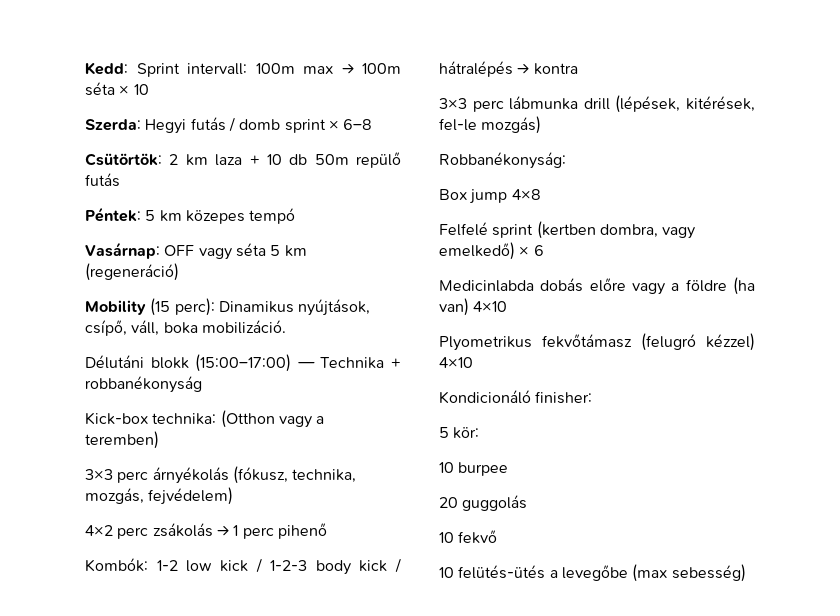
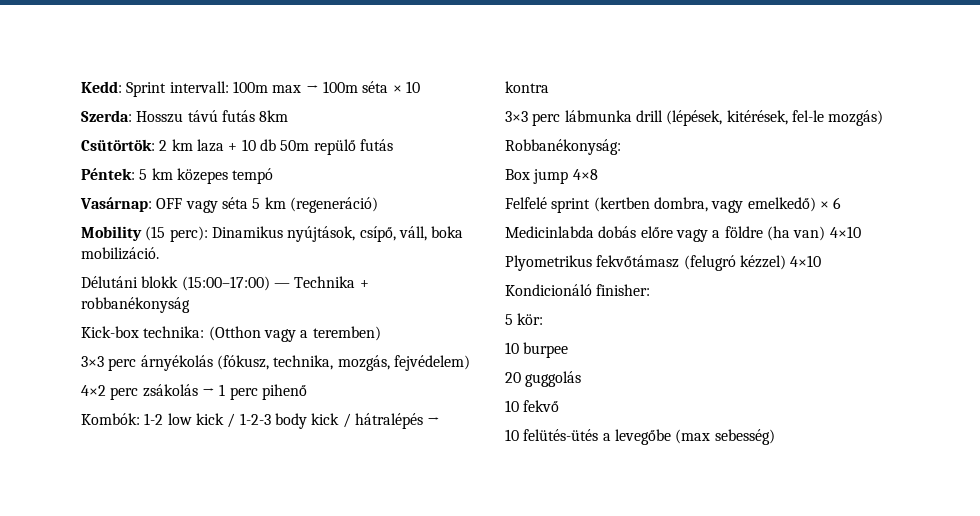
- Szerda: Hegyi futás / domb sprint × 6–8
+ Szerda: Hosszu távú futás 8km

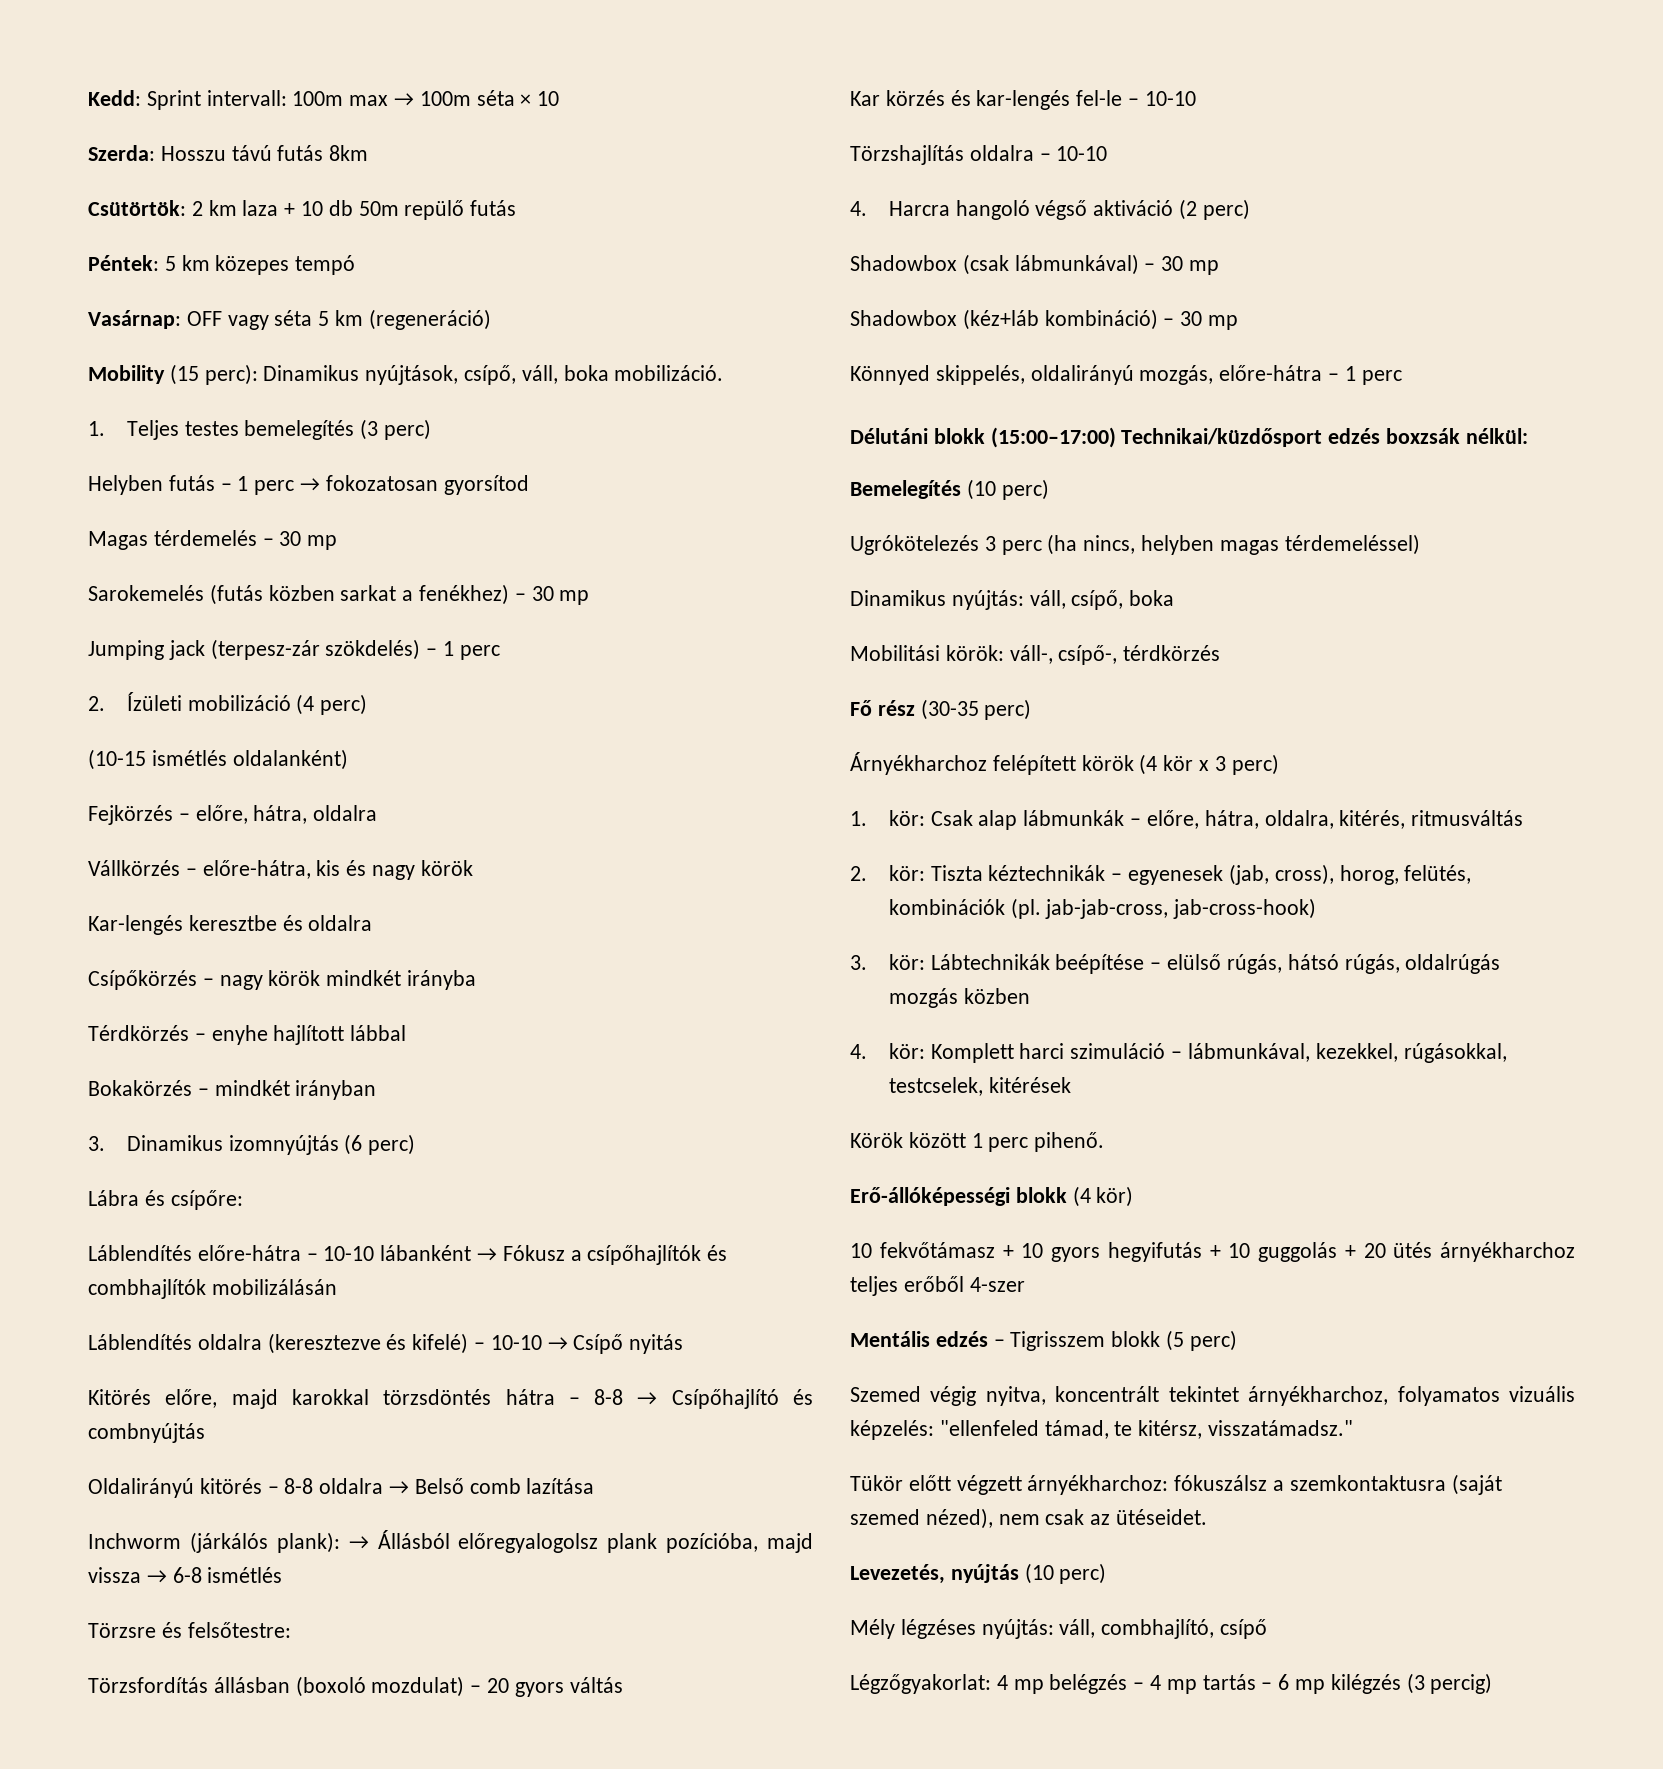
- Délutáni blokk (15:00–17:00) — Technika + robbanékonyság
- Kick-box technika: (Otthon vagy a teremben)
- 3×3 perc árnyékolás (fókusz, technika, mozgás, fejvédelem)
- 4×2 perc zsákolás → 1 perc pihenő
- Kombók: 1-2 low kick / 1-2-3 body kick / hátralépés → kontra
- 3×3 perc lábmunka drill (lépések, kitérések, fel-le mozgás)
- Robbanékonyság:
- Box jump 4×8
- Felfelé sprint (kertben dombra, vagy emelkedő) × 6
- Medicinlabda dobás előre vagy a földre (ha van) 4×10
- Plyometrikus fekvőtámasz (felugró kézzel) 4×10
- Kondicionáló finisher:
- 5 kör:
- 10 burpee
- 20 guggolás
- 10 fekvő
- 10 felütés-ütés a levegőbe (max sebesség)
+ 1. Teljes testes bemelegítés (3 perc)
+ Helyben futás – 1 perc → fokozatosan gyorsítod
+ Magas térdemelés – 30 mp
+ Sarokemelés (futás közben sarkat a fenékhez) – 30 mp
+ Jumping jack (terpesz-zár szökdelés) – 1 perc
+ 2. Ízületi mobilizáció (4 perc)
+ (10-15 ismétlés oldalanként)
+ Fejkörzés – előre, hátra, oldalra
+ Vállkörzés – előre-hátra, kis és nagy körök
+ Kar-lengés keresztbe és oldalra
+ Csípőkörzés – nagy körök mindkét irányba
+ Térdkörzés – enyhe hajlított lábbal
+ Bokakörzés – mindkét irányban
+ 3. Dinamikus izomnyújtás (6 perc)
+ Lábra és csípőre:
+ Láblendítés előre-hátra – 10-10 lábanként → Fókusz a csípőhajlítók és combhajlítók mobilizálásán
+ Láblendítés oldalra (keresztezve és kifelé) – 10-10 → Csípő nyitás
+ Kitörés előre, majd karokkal törzsdöntés hátra – 8-8 → Csípőhajlító és combnyújtás
+ Oldalirányú kitörés – 8-8 oldalra → Belső comb lazítása
+ Inchworm (járkálós plank): → Állásból előregyalogolsz plank pozícióba, majd vissza → 6-8 ismétlés
+ Törzsre és felsőtestre:
+ Törzsfordítás állásban (boxoló mozdulat) – 20 gyors váltás
+ Kar körzés és kar-lengés fel-le – 10-10
+ Törzshajlítás oldalra – 10-10
+ 4. Harcra hangoló végső aktiváció (2 perc)
+ Shadowbox (csak lábmunkával) – 30 mp
+ Shadowbox (kéz+láb kombináció) – 30 mp
+ Könnyed skippelés, oldalirányú mozgás, előre-hátra – 1 perc
+ Délutáni blokk (15:00–17:00) Technikai/küzdősport edzés boxzsák nélkül:
+ Bemelegítés (10 perc)
+ Ugrókötelezés 3 perc (ha nincs, helyben magas térdemeléssel)
+ Dinamikus nyújtás: váll, csípő, boka
+ Mobilitási körök: váll-, csípő-, térdkörzés
+ Fő rész (30-35 perc)
+ Árnyékharchoz felépített körök (4 kör x 3 perc)
+ 1. kör: Csak alap lábmunkák – előre, hátra, oldalra, kitérés, ritmusváltás
+ 2. kör: Tiszta kéztechnikák – egyenesek (jab, cross), horog, felütés, kombinációk (pl. jab-jab-cross, jab-cross-hook)
+ 3. kör: Lábtechnikák beépítése – elülső rúgás, hátsó rúgás, oldalrúgás mozgás közben
+ 4. kör: Komplett harci szimuláció – lábmunkával, kezekkel, rúgásokkal, testcselek, kitérések
+ Körök között 1 perc pihenő.
+ Erő-állóképességi blokk (4 kör)
+ 10 fekvőtámasz + 10 gyors hegyifutás + 10 guggolás + 20 ütés árnyékharchoz teljes erőből 4-szer
+ Mentális edzés – Tigrisszem blokk (5 perc)
+ Szemed végig nyitva, koncentrált tekintet árnyékharchoz, folyamatos vizuális képzelés: "ellenfeled támad, te kitérsz, visszatámadsz."
+ Tükör előtt végzett árnyékharchoz: fókuszálsz a szemkontaktusra (saját szemed nézed), nem csak az ütéseidet.
+ Levezetés, nyújtás (10 perc)
+ Mély légzéses nyújtás: váll, combhajlító, csípő
+ Légzőgyakorlat: 4 mp belégzés – 4 mp tartás – 6 mp kilégzés (3 percig)

